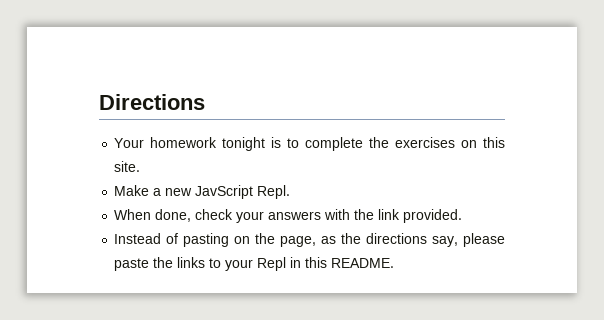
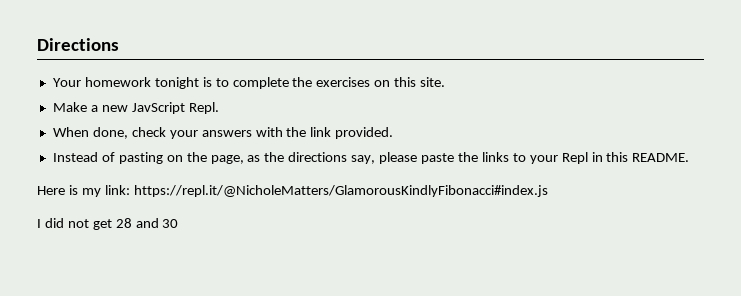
+ Here is my link: https://repl.it/@NicholeMatters/GlamorousKindlyFibonacci#index.js
+ I did not get 28 and 30

